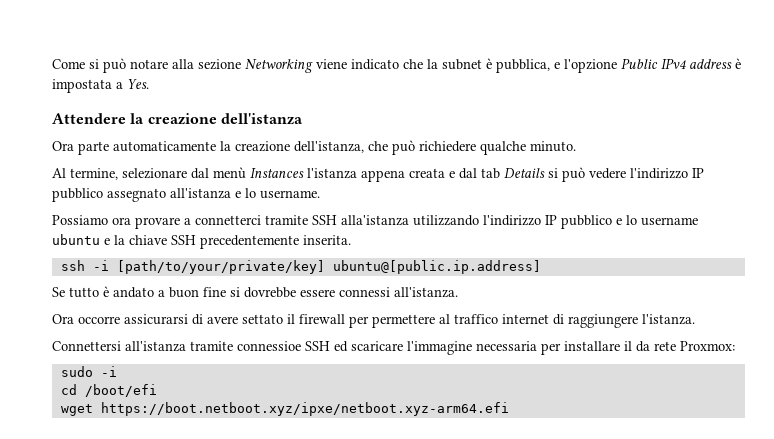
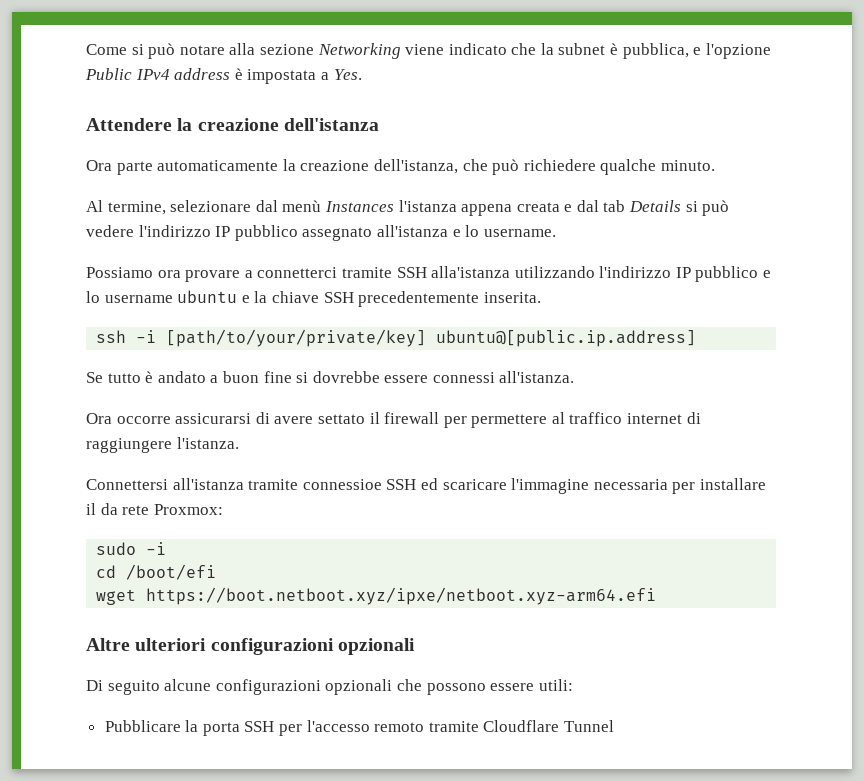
+ Altre ulteriori configurazioni opzionali
+ Di seguito alcune configurazioni opzionali che possono essere utili:
+ Pubblicare la porta SSH per l'accesso remoto tramite Cloudflare Tunnel

